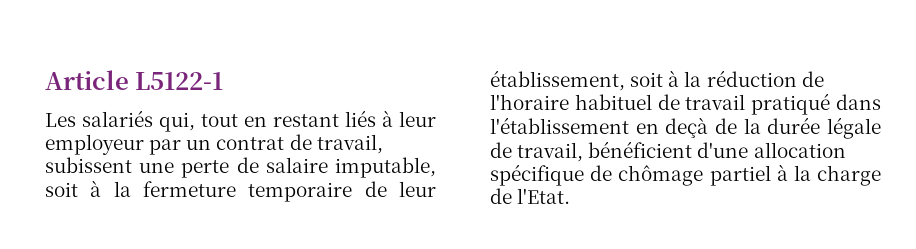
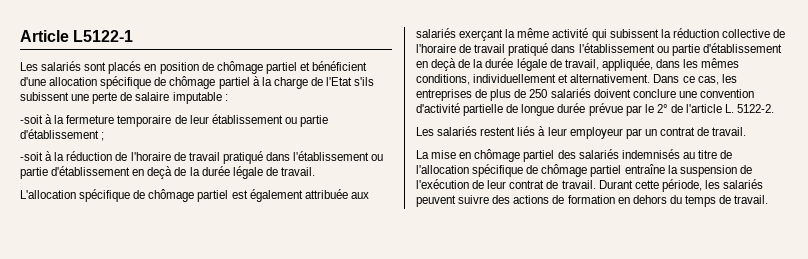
- Les salariés qui, tout en restant liés à leur employeur par un contrat de travail, subissent une perte de salaire imputable, soit à la fermeture temporaire de leur établissement, soit à la réduction de l'horaire habituel de travail pratiqué dans l'établissement en deçà de la durée légale de travail, bénéficient d'une allocation spécifique de chômage partiel à la charge de l'Etat.
+ Les salariés sont placés en position de chômage partiel et bénéficient d'une allocation spécifique de chômage partiel à la charge de l'Etat s'ils subissent une perte de salaire imputable :
+ -soit à la fermeture temporaire de leur établissement ou partie d'établissement ;
+ -soit à la réduction de l'horaire de travail pratiqué dans l'établissement ou partie d'établissement en deçà de la durée légale de travail.
+ L'allocation spécifique de chômage partiel est également attribuée aux salariés exerçant la même activité qui subissent la réduction collective de l'horaire de travail pratiqué dans l'établissement ou partie d'établissement en deçà de la durée légale de travail, appliquée, dans les mêmes conditions, individuellement et alternativement. Dans ce cas, les entreprises de plus de 250 salariés doivent conclure une convention d'activité partielle de longue durée prévue par le 2° de l'article L. 5122-2.
+ Les salariés restent liés à leur employeur par un contrat de travail.
+ La mise en chômage partiel des salariés indemnisés au titre de l'allocation spécifique de chômage partiel entraîne la suspension de l'exécution de leur contrat de travail. Durant cette période, les salariés peuvent suivre des actions de formation en dehors du temps de travail.

